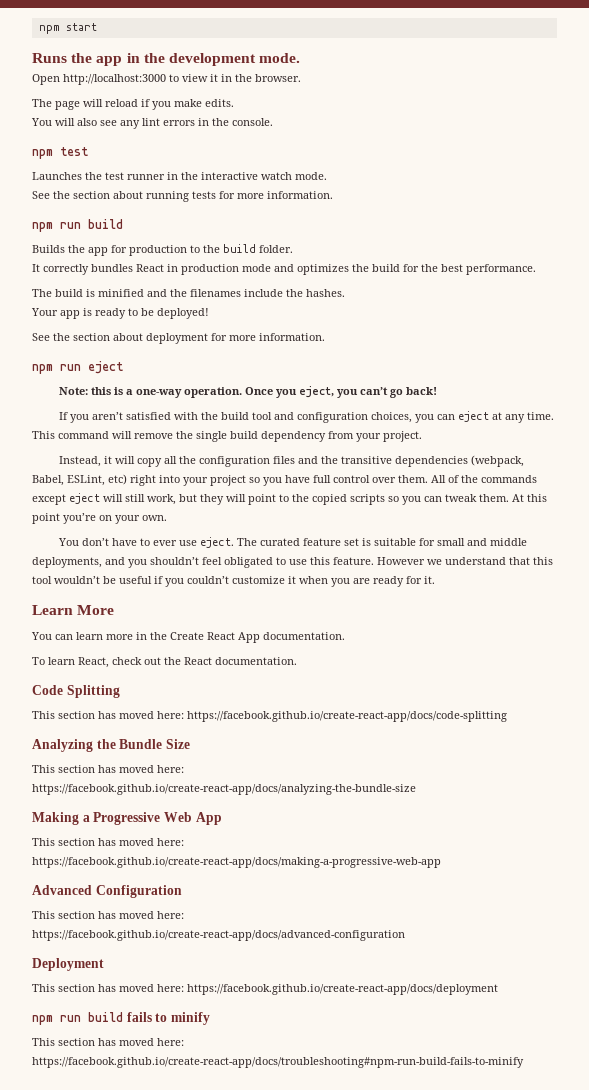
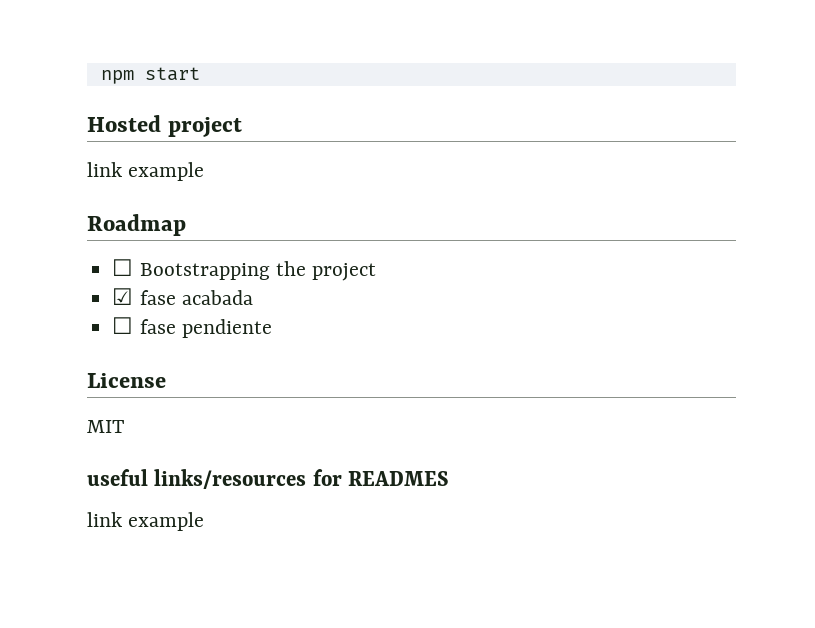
- Runs the app in the development mode.
- Open http://localhost:3000 to view it in the browser.
- The page will reload if you make edits.
- You will also see any lint errors in the console.
- npm test
- Launches the test runner in the interactive watch mode.
- See the section about running tests for more information.
- npm run build
- Builds the app for production to the build folder.
- It correctly bundles React in production mode and optimizes the build for the best performance.
- The build is minified and the filenames include the hashes.
- Your app is ready to be deployed!
- See the section about deployment for more information.
- npm run eject
- Note: this is a one-way operation. Once you eject, you can’t go back!
- If you aren’t satisfied with the build tool and configuration choices, you can eject at any time. This command will remove the single build dependency from your project.
- Instead, it will copy all the configuration files and the transitive dependencies (webpack, Babel, ESLint, etc) right into your project so you have full control over them. All of the commands except eject will still work, but they will point to the copied scripts so you can tweak them. At this point you’re on your own.
- You don’t have to ever use eject. The curated feature set is suitable for small and middle deployments, and you shouldn’t feel obligated to use this feature. However we understand that this tool wouldn’t be useful if you couldn’t customize it when you are ready for it.
- Learn More
- You can learn more in the Create React App documentation.
- To learn React, check out the React documentation.
- Code Splitting
- This section has moved here: https://facebook.github.io/create-react-app/docs/code-splitting
- Analyzing the Bundle Size
- This section has moved here: https://facebook.github.io/create-react-app/docs/analyzing-the-bundle-size
- Making a Progressive Web App
- This section has moved here: https://facebook.github.io/create-react-app/docs/making-a-progressive-web-app
- Advanced Configuration
- This section has moved here: https://facebook.github.io/create-react-app/docs/advanced-configuration
- Deployment
- This section has moved here: https://facebook.github.io/create-react-app/docs/deployment
- npm run build fails to minify
- This section has moved here: https://facebook.github.io/create-react-app/docs/troubleshooting#npm-run-build-fails-to-minify
+ Hosted project
+ link example
+ Roadmap
+ ☐ Bootstrapping the project
+ ☑ fase acabada
+ ☐ fase pendiente
+ License
+ MIT
+ useful links/resources for READMES
+ link example

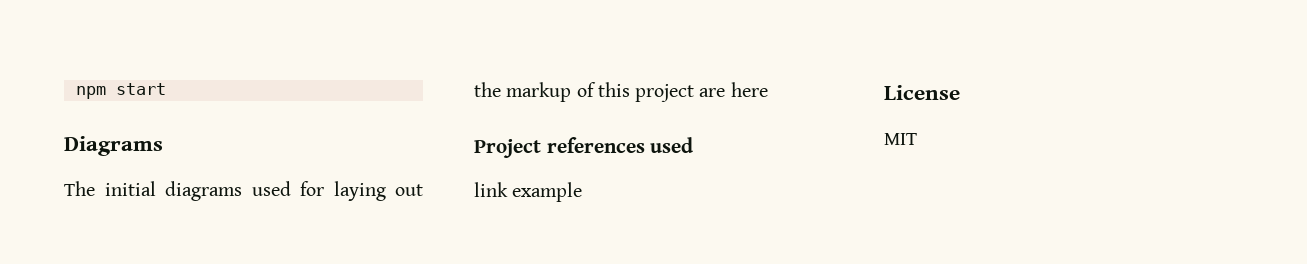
- Hosted project
+ Diagrams
+ The initial diagrams used for laying out the markup of this project are here
+ Project references used
  link example
- Roadmap
- ☐ Bootstrapping the project
- ☑ fase acabada
- ☐ fase pendiente
  License
  MIT
- useful links/resources for READMES
- link example

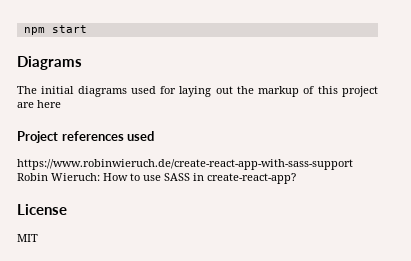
- link example
+ https://www.robinwieruch.de/create-react-app-with-sass-support Robin Wieruch: How to use SASS in create-react-app?

